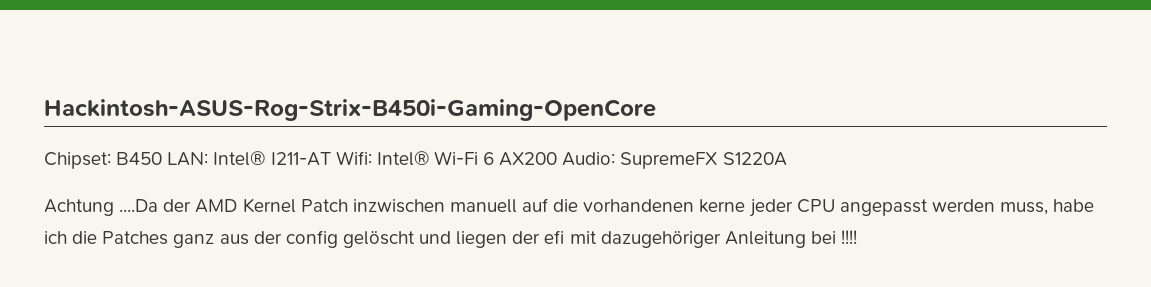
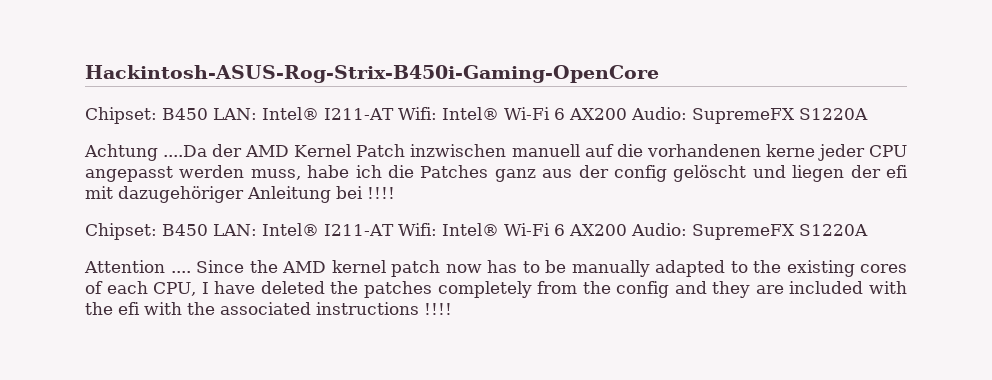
  Achtung ....Da der AMD Kernel Patch inzwischen manuell auf die vorhandenen kerne jeder CPU angepasst werden muss, habe ich die Patches ganz aus der config gelöscht und liegen der efi mit dazugehöriger Anleitung bei !!!!
+ Chipset: B450 LAN: Intel® I211-AT Wifi: Intel® Wi-Fi 6 AX200 Audio: SupremeFX S1220A
+ Attention .... Since the AMD kernel patch now has to be manually adapted to the existing cores of each CPU, I have deleted the patches completely from the config and they are included with the efi with the associated instructions !!!!

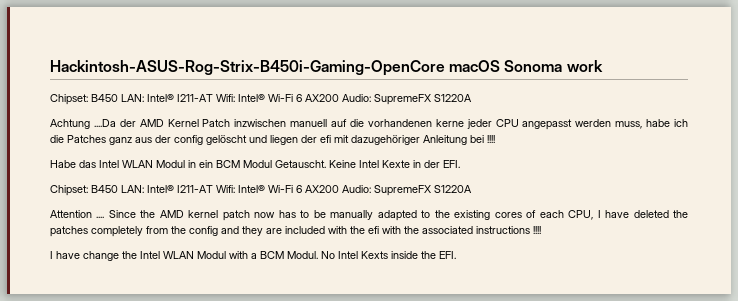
- Hackintosh-ASUS-Rog-Strix-B450i-Gaming-OpenCore
+ Hackintosh-ASUS-Rog-Strix-B450i-Gaming-OpenCore macOS Sonoma work
+ Habe das Intel WLAN Modul in ein BCM Modul Getauscht. Keine Intel Kexte in der EFI.
+ I have change the Intel WLAN Modul with a BCM Modul. No Intel Kexts inside the EFI.

